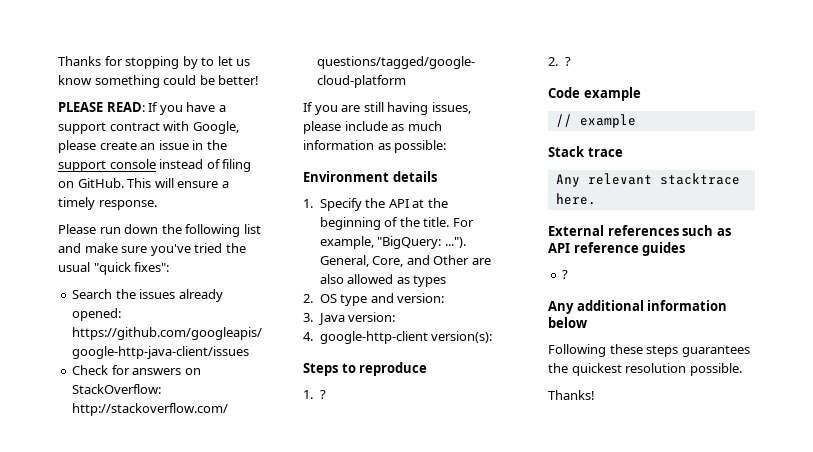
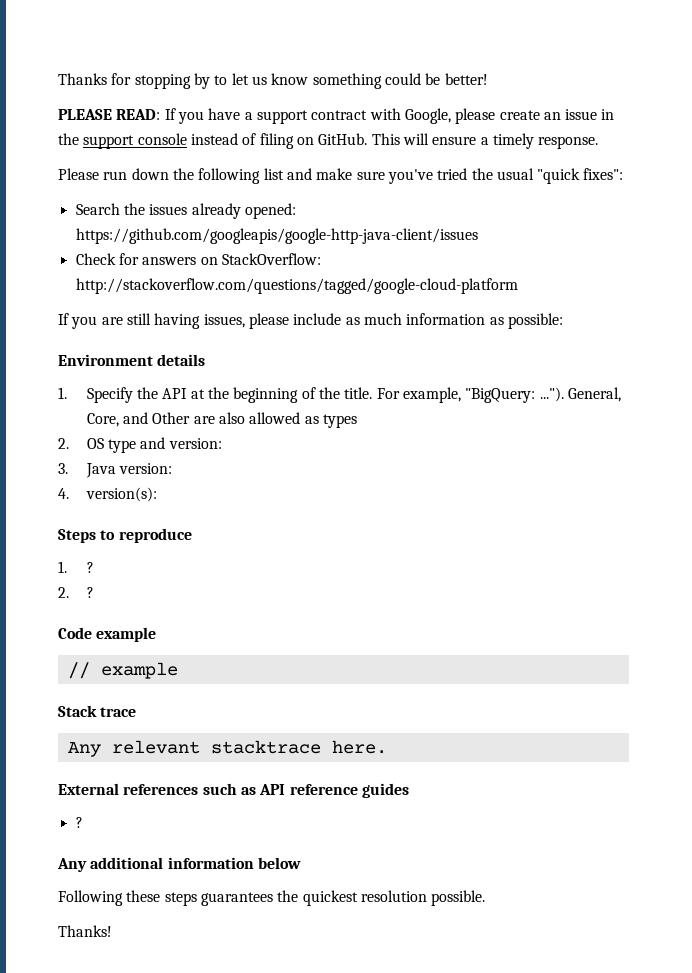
- 4. google-http-client version(s):
+ 4. version(s):

